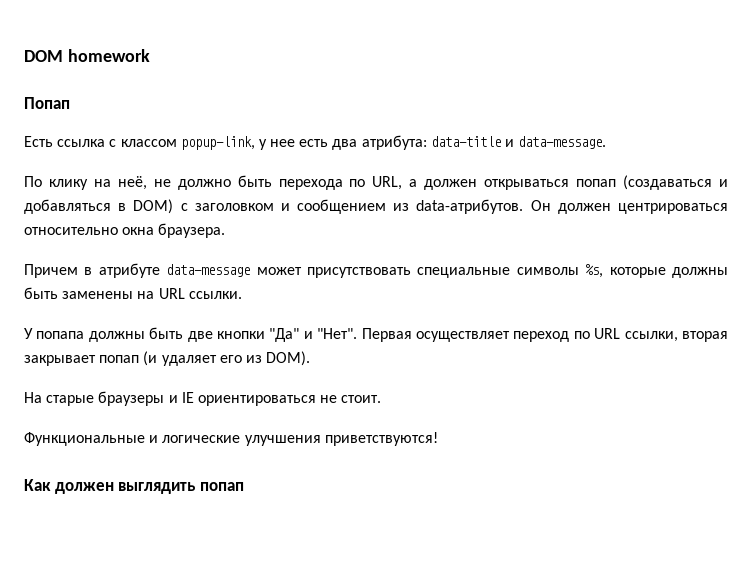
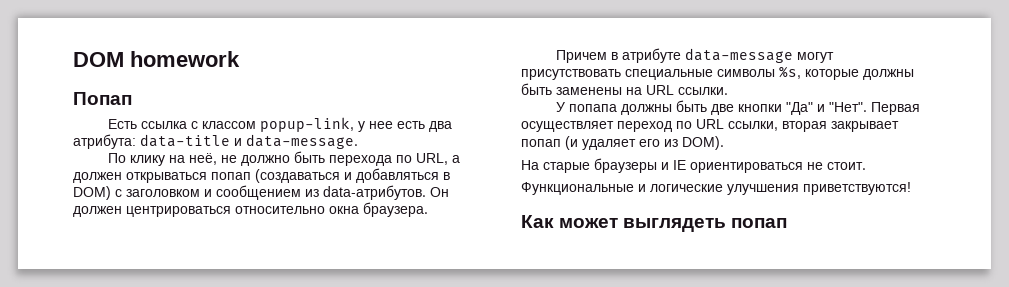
- Причем в атрибуте data-message может присутствовать специальные символы %s, которые должны быть заменены на URL ссылки.
+ Причем в атрибуте data-message могут присутствовать специальные символы %s, которые должны быть заменены на URL ссылки.
- Как должен выглядить попап
+ Как может выглядеть попап

